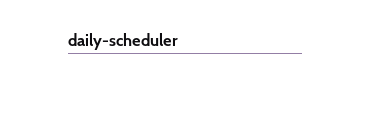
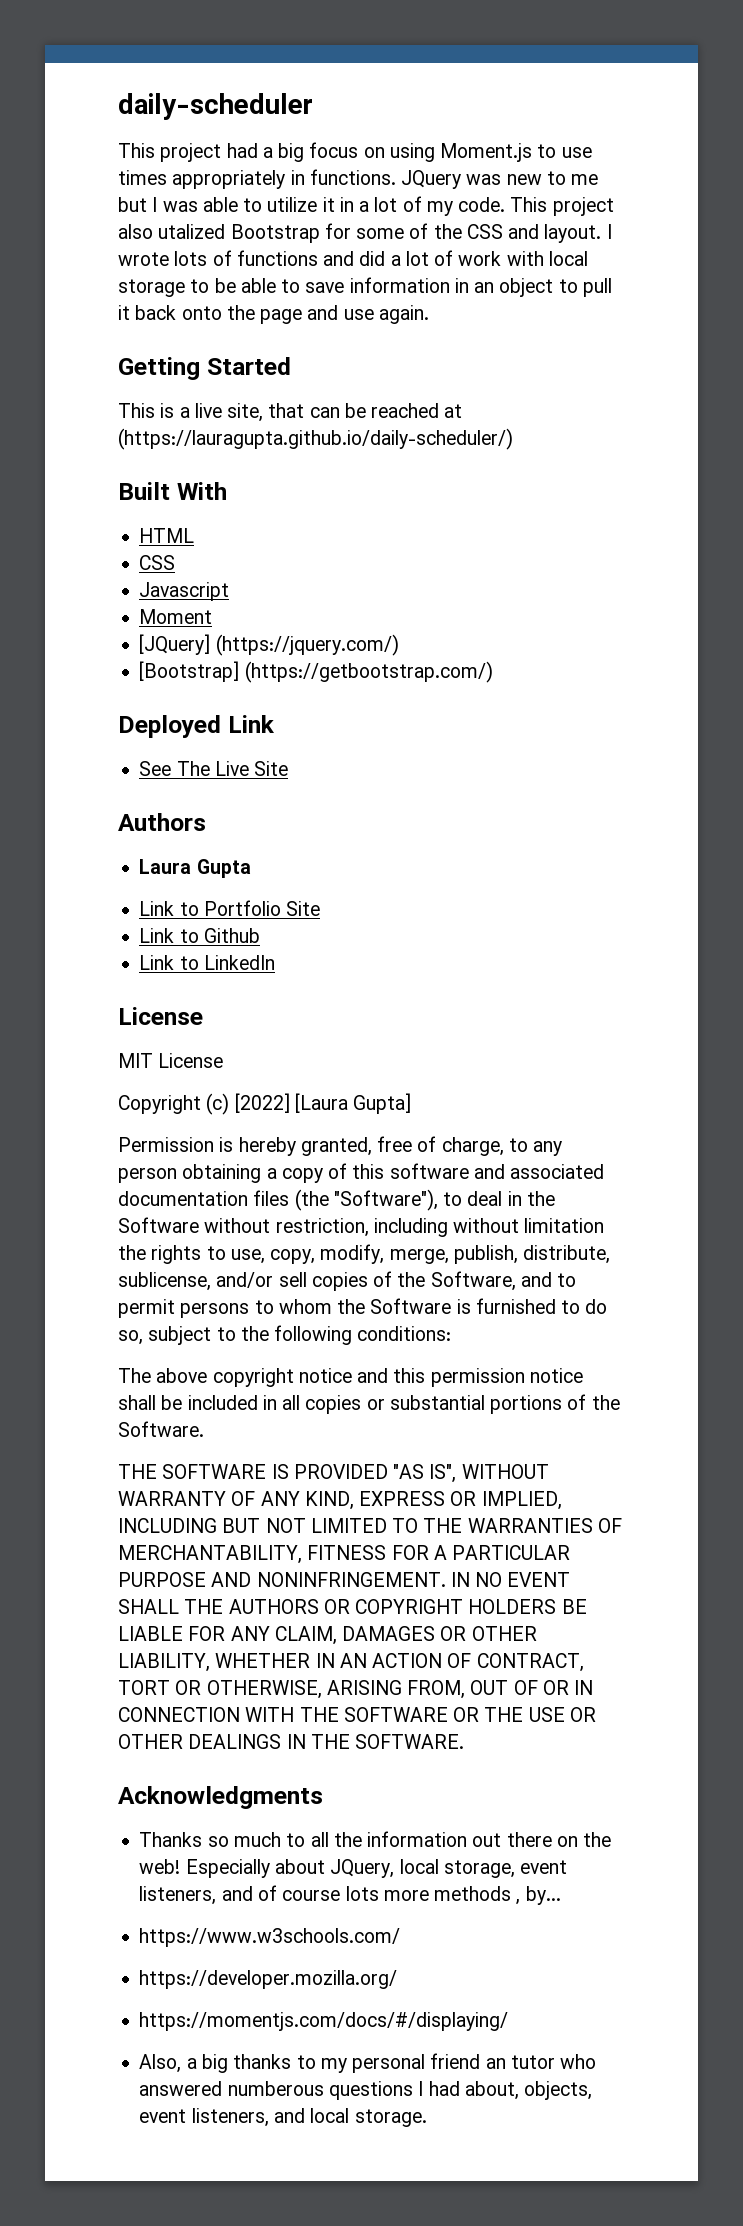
+ This project had a big focus on using Moment.js to use times appropriately in functions. JQuery was new to me but I was able to utilize it in a lot of my code. This project also utalized Bootstrap for some of the CSS and layout. I wrote lots of functions and did a lot of work with local storage to be able to save information in an object to pull it back onto the page and use again.
+ Getting Started
+ This is a live site, that can be reached at (https://lauragupta.github.io/daily-scheduler/)
+ Built With
+ HTML
+ CSS
+ Javascript
+ Moment
+ [JQuery] (https://jquery.com/)
+ [Bootstrap] (https://getbootstrap.com/)
+ Deployed Link
+ See The Live Site
+ Authors
+ Laura Gupta
+ Link to Portfolio Site
+ Link to Github
+ Link to LinkedIn
+ License
+ MIT License
+ Copyright (c) [2022] [Laura Gupta]
+ Permission is hereby granted, free of charge, to any person obtaining a copy of this software and associated documentation files (the "Software"), to deal in the Software without restriction, including without limitation the rights to use, copy, modify, merge, publish, distribute, sublicense, and/or sell copies of the Software, and to permit persons to whom the Software is furnished to do so, subject to the following conditions:
+ The above copyright notice and this permission notice shall be included in all copies or substantial portions of the Software.
+ THE SOFTWARE IS PROVIDED "AS IS", WITHOUT WARRANTY OF ANY KIND, EXPRESS OR IMPLIED, INCLUDING BUT NOT LIMITED TO THE WARRANTIES OF MERCHANTABILITY, FITNESS FOR A PARTICULAR PURPOSE AND NONINFRINGEMENT. IN NO EVENT SHALL THE AUTHORS OR COPYRIGHT HOLDERS BE LIABLE FOR ANY CLAIM, DAMAGES OR OTHER LIABILITY, WHETHER IN AN ACTION OF CONTRACT, TORT OR OTHERWISE, ARISING FROM, OUT OF OR IN CONNECTION WITH THE SOFTWARE OR THE USE OR OTHER DEALINGS IN THE SOFTWARE.
+ Acknowledgments
+ Thanks so much to all the information out there on the web! Especially about JQuery, local storage, event listeners, and of course lots more methods , by...
+ https://www.w3schools.com/
+ https://developer.mozilla.org/
+ https://momentjs.com/docs/#/displaying/
+ Also, a big thanks to my personal friend an tutor who answered numberous questions I had about, objects, event listeners, and local storage.

